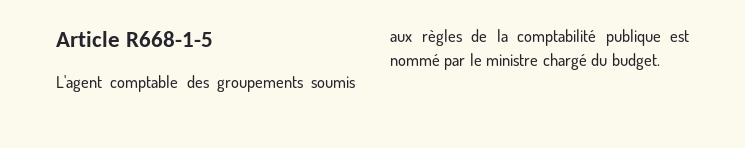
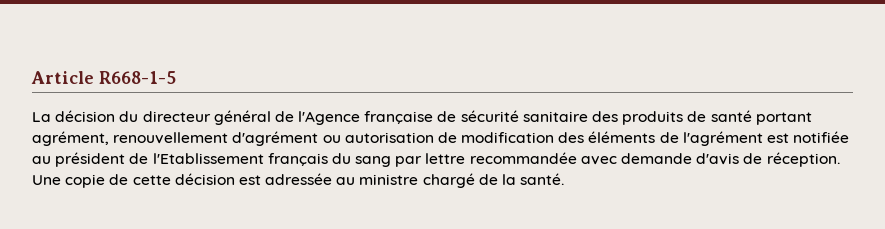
- L'agent comptable des groupements soumis aux règles de la comptabilité publique est nommé par le ministre chargé du budget.
+ La décision du directeur général de l'Agence française de sécurité sanitaire des produits de santé portant agrément, renouvellement d'agrément ou autorisation de modification des éléments de l'agrément est notifiée au président de l'Etablissement français du sang par lettre recommandée avec demande d'avis de réception. Une copie de cette décision est adressée au ministre chargé de la santé.

